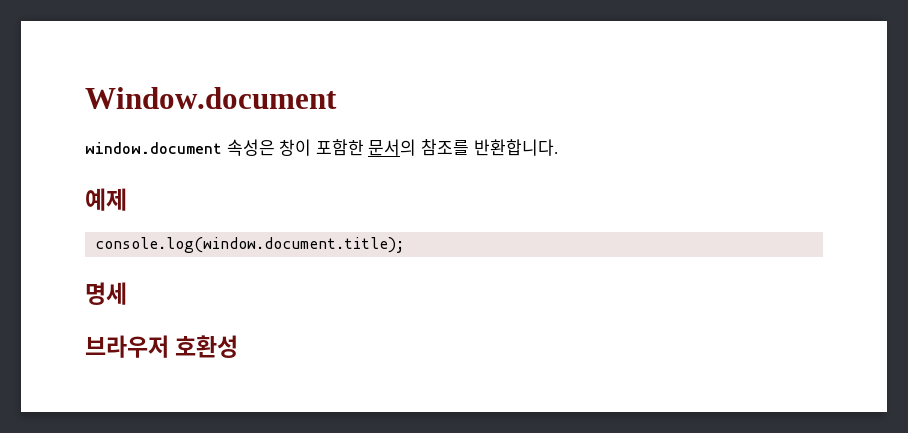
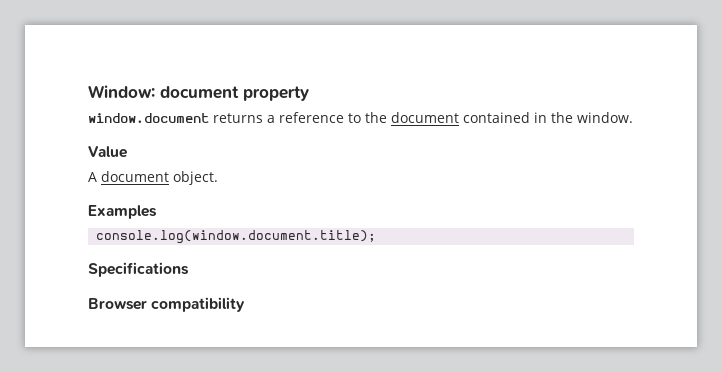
- Window.document
- window.document 속성은 창이 포함한 문서의 참조를 반환합니다.
- 예제
+ Window: document property
+ window.document returns a reference to the document contained in the window.
+ Value
+ A document object.
+ Examples
  console.log(window.document.title);
- 명세
- 브라우저 호환성
+ Specifications
+ Browser compatibility

